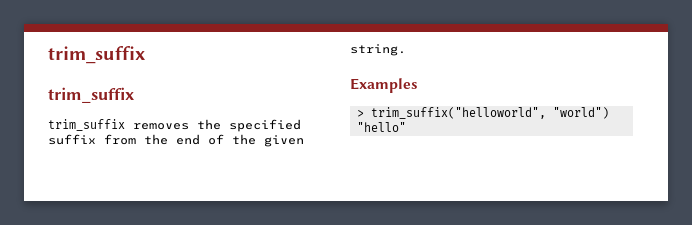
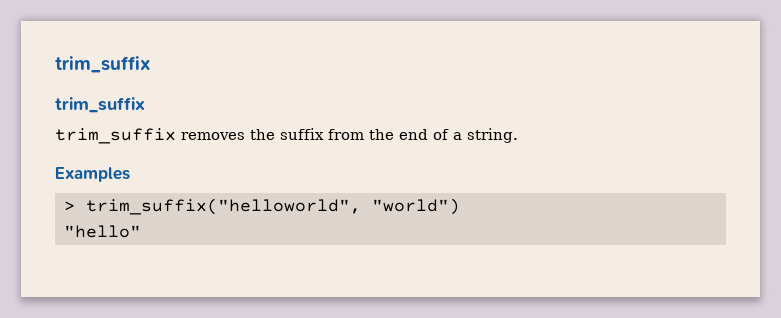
- trim_suffix removes the specified suffix from the end of the given string.
+ trim_suffix removes the suffix from the end of a string.

